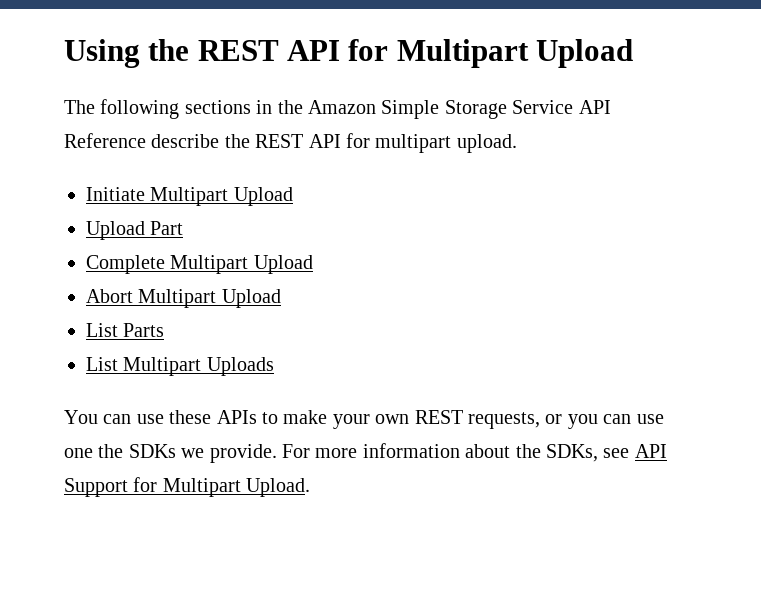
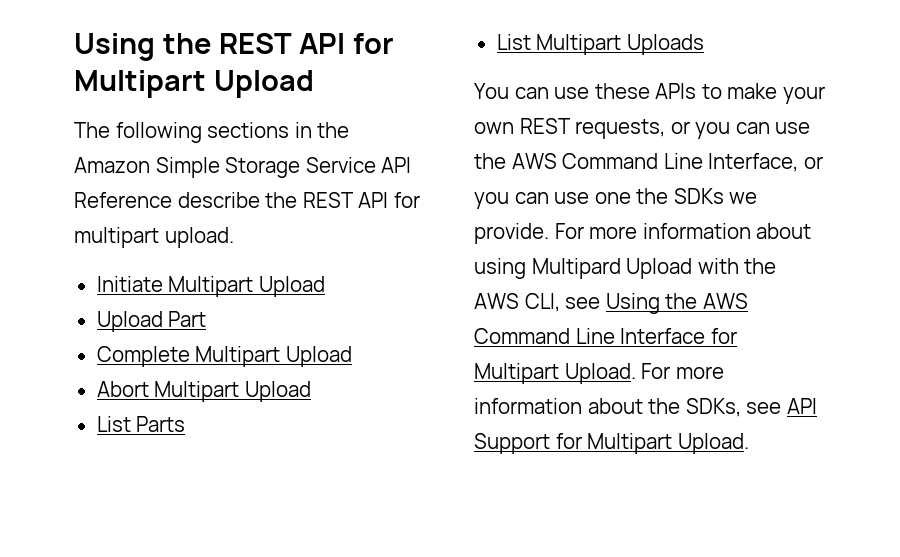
- You can use these APIs to make your own REST requests, or you can use one the SDKs we provide.
+ You can use these APIs to make your own REST requests, or you can use the AWS Command Line Interface, or you can use one the SDKs we provide.
- For more information about the SDKs, see API Support for Multipart Upload.
+ For more information about using Multipard Upload with the AWS CLI, see Using the AWS Command Line Interface for Multipart Upload. For more information about the SDKs, see API Support for Multipart Upload.

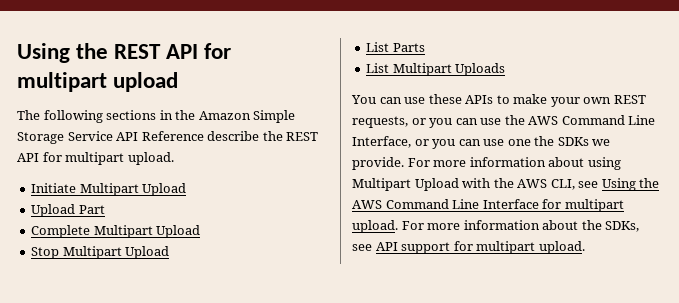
- Using the REST API for Multipart Upload
+ Using the REST API for multipart upload
- Abort Multipart Upload
+ Stop Multipart Upload
- For more information about using Multipard Upload with the AWS CLI, see Using the AWS Command Line Interface for Multipart Upload.
+ For more information about using Multipart Upload with the AWS CLI, see Using the AWS Command Line Interface for multipart upload.
- For more information about the SDKs, see API Support for Multipart Upload.
+ For more information about the SDKs, see API support for multipart upload.

